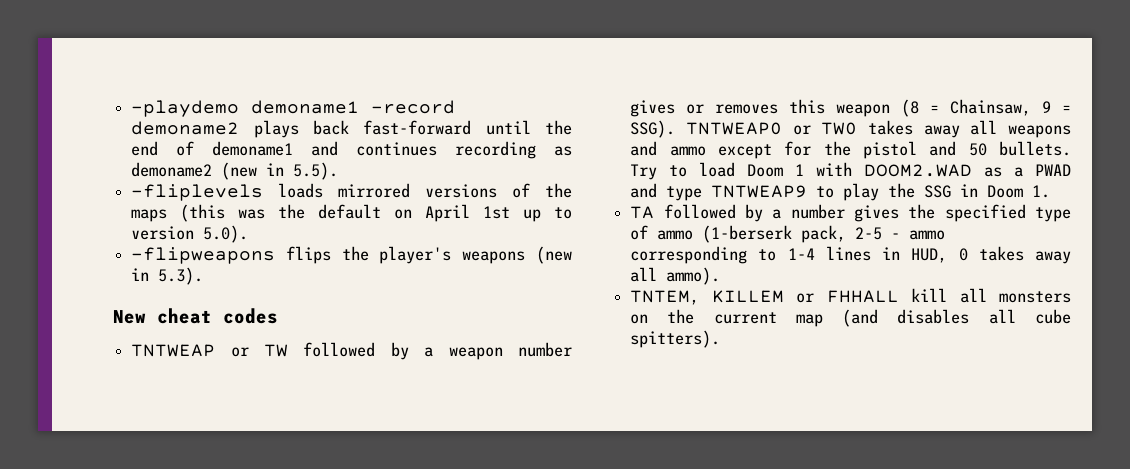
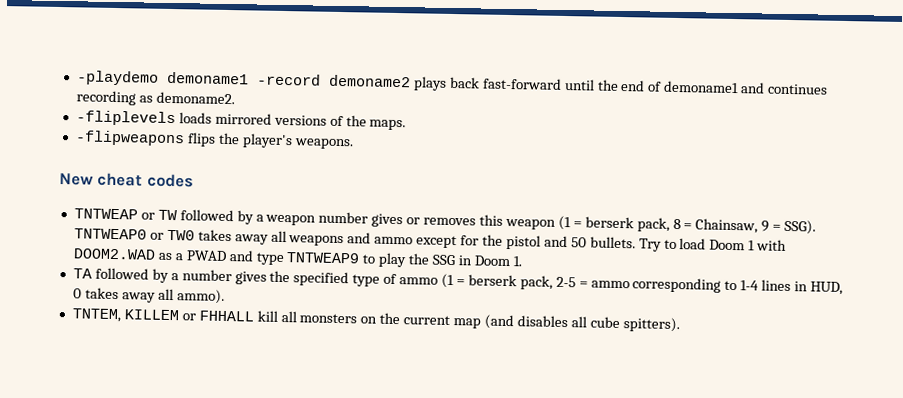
- -playdemo demoname1 -record demoname2 plays back fast-forward until the end of demoname1 and continues recording as demoname2 (new in 5.5).
+ -playdemo demoname1 -record demoname2 plays back fast-forward until the end of demoname1 and continues recording as demoname2.
- -fliplevels loads mirrored versions of the maps (this was the default on April 1st up to version 5.0).
+ -fliplevels loads mirrored versions of the maps.
- -flipweapons flips the player's weapons (new in 5.3).
+ -flipweapons flips the player's weapons.
- TNTWEAP or TW followed by a weapon number gives or removes this weapon (8 = Chainsaw, 9 = SSG).
+ TNTWEAP or TW followed by a weapon number gives or removes this weapon (1 = berserk pack, 8 = Chainsaw, 9 = SSG).
- TA followed by a number gives the specified type of ammo (1-berserk pack, 2-5 - ammo corresponding to 1-4 lines in HUD, 0 takes away all ammo).
+ TA followed by a number gives the specified type of ammo (1 = berserk pack, 2-5 = ammo corresponding to 1-4 lines in HUD, 0 takes away all ammo).

